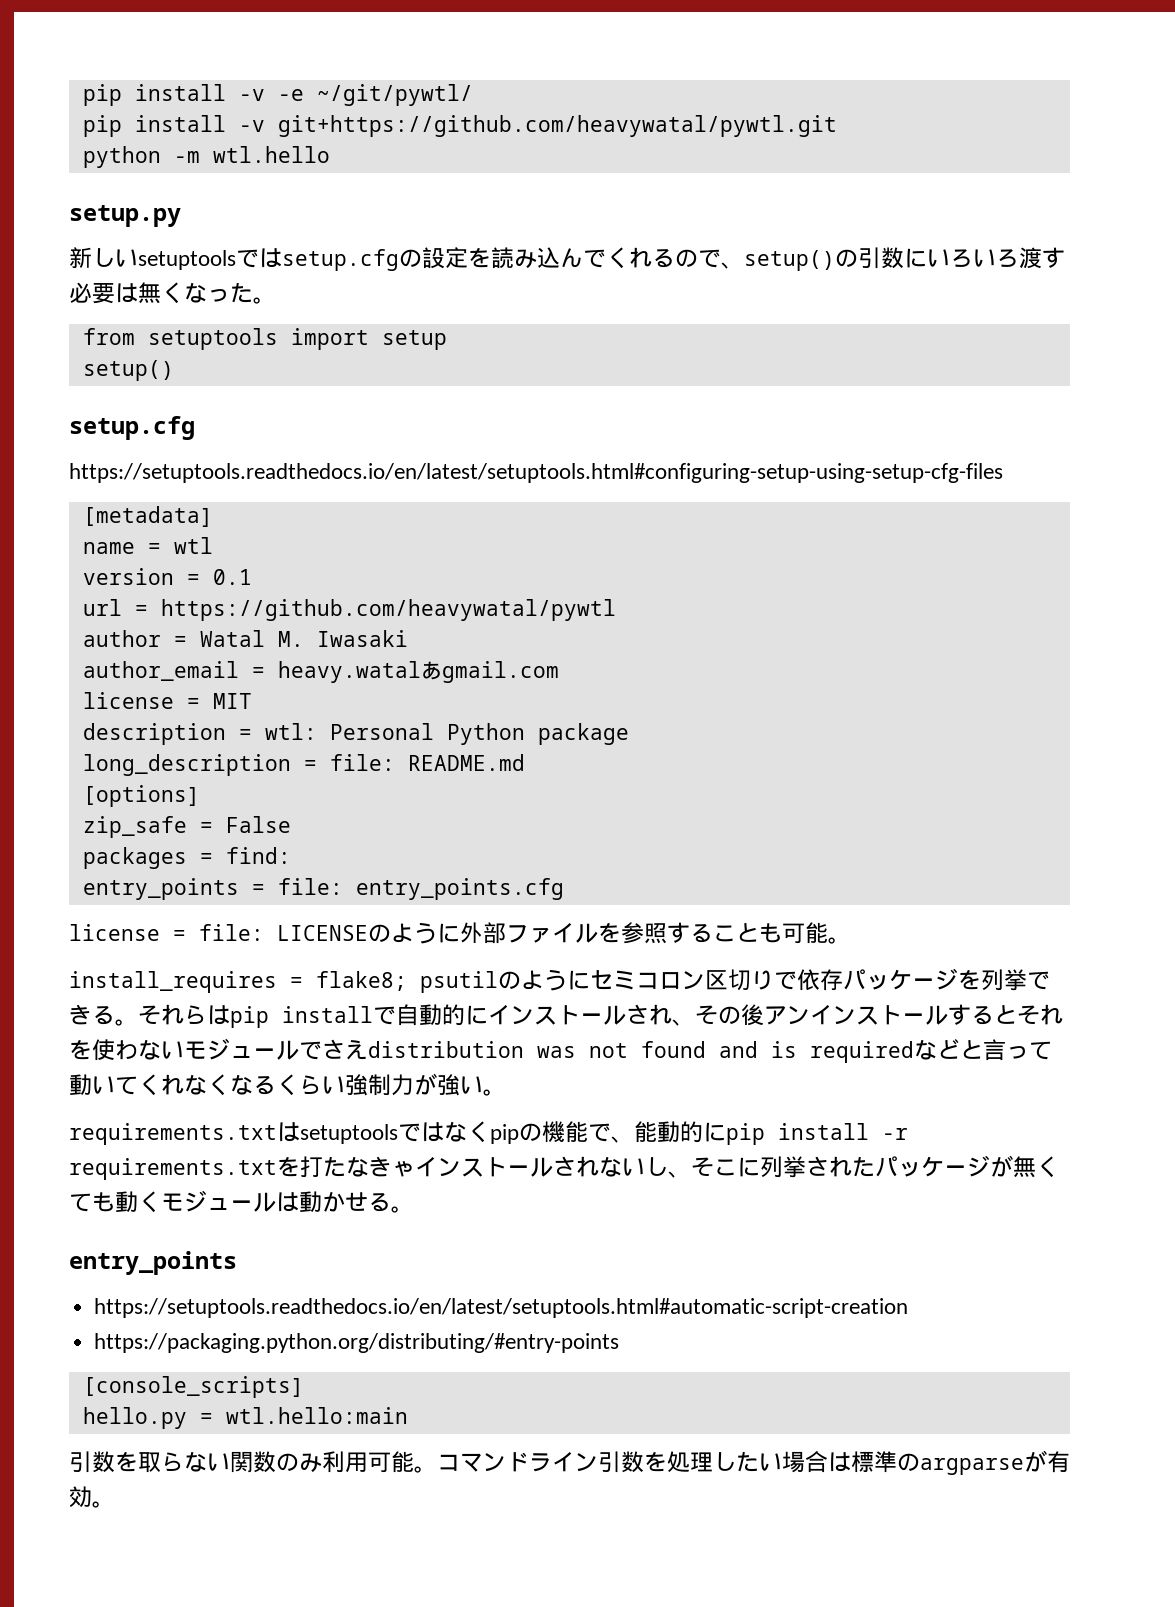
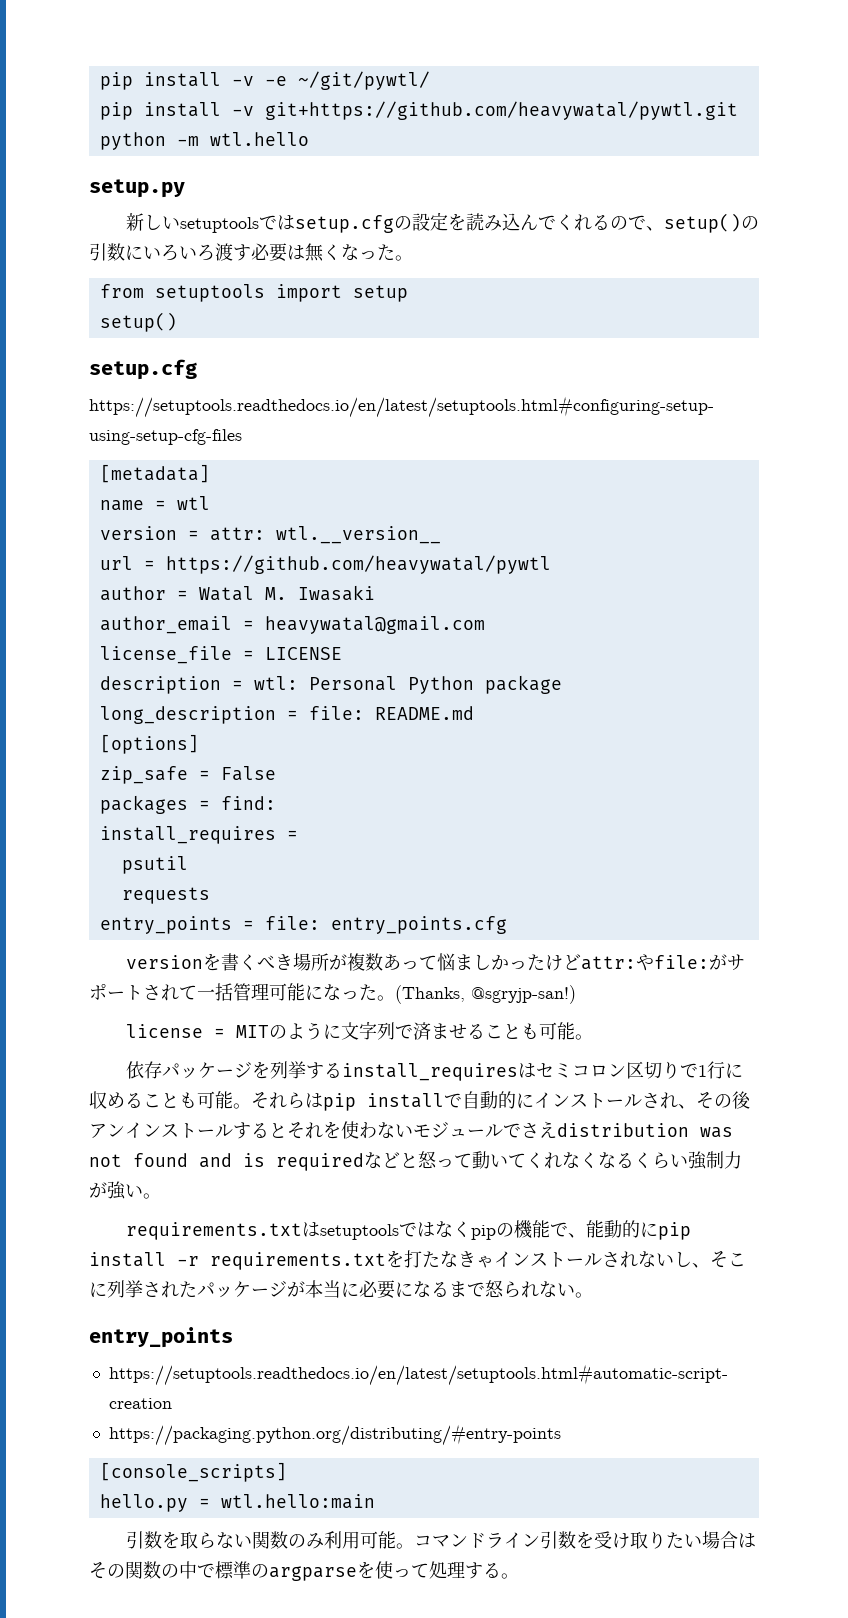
- version = 0.1
+ version = attr: wtl.__version__
- author_email = heavy.watalあgmail.com
- license = MIT
+ author_email = heavywatal@gmail.com
+ license_file = LICENSE
+ install_requires =
+ psutil
+ requests
- license = file: LICENSEのように外部ファイルを参照することも可能。
- install_requires = flake8; psutilのようにセミコロン区切りで依存パッケージを列挙できる。
+ versionを書くべき場所が複数あって悩ましかったけどattr:やfile:がサポートされて一括管理可能になった。(Thanks, @sgryjp-san!)
+ license = MITのように文字列で済ませることも可能。
+ 依存パッケージを列挙するinstall_requiresはセミコロン区切りで1行に収めることも可能。
- それらはpip installで自動的にインストールされ、その後アンインストールするとそれを使わないモジュールでさえdistribution was not found and is requiredなどと言って動いてくれなくなるくらい強制力が強い。
+ それらはpip installで自動的にインストールされ、その後アンインストールするとそれを使わないモジュールでさえdistribution was not found and is requiredなどと怒って動いてくれなくなるくらい強制力が強い。
- requirements.txtはsetuptoolsではなくpipの機能で、能動的にpip install -r requirements.txtを打たなきゃインストールされないし、そこに列挙されたパッケージが無くても動くモジュールは動かせる。
+ requirements.txtはsetuptoolsではなくpipの機能で、能動的にpip install -r requirements.txtを打たなきゃインストールされないし、そこに列挙されたパッケージが本当に必要になるまで怒られない。
- コマンドライン引数を処理したい場合は標準のargparseが有効。
+ コマンドライン引数を受け取りたい場合はその関数の中で標準のargparseを使って処理する。

